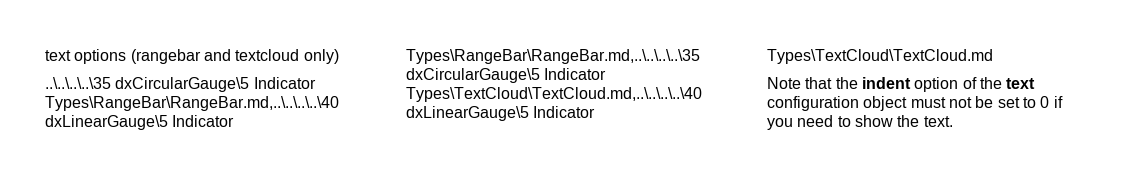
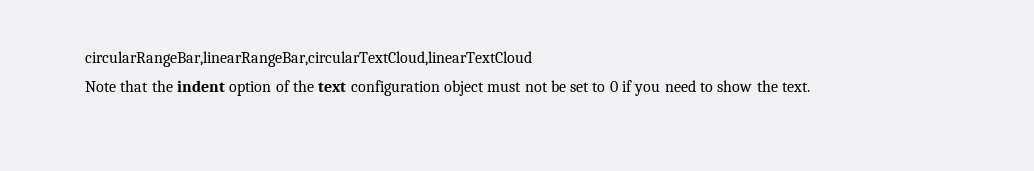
- text options (rangebar and textcloud only)
- ..\..\..\..\35 dxCircularGauge\5 Indicator Types\RangeBar\RangeBar.md,..\..\..\..\40 dxLinearGauge\5 Indicator Types\RangeBar\RangeBar.md,..\..\..\..\35 dxCircularGauge\5 Indicator Types\TextCloud\TextCloud.md,..\..\..\..\40 dxLinearGauge\5 Indicator Types\TextCloud\TextCloud.md
+ circularRangeBar,linearRangeBar,circularTextCloud,linearTextCloud

